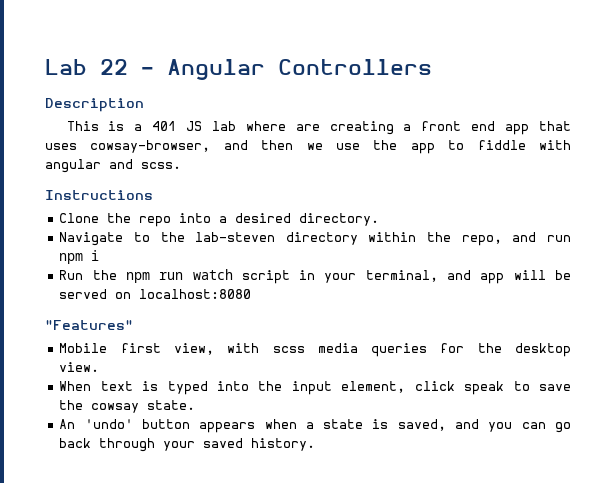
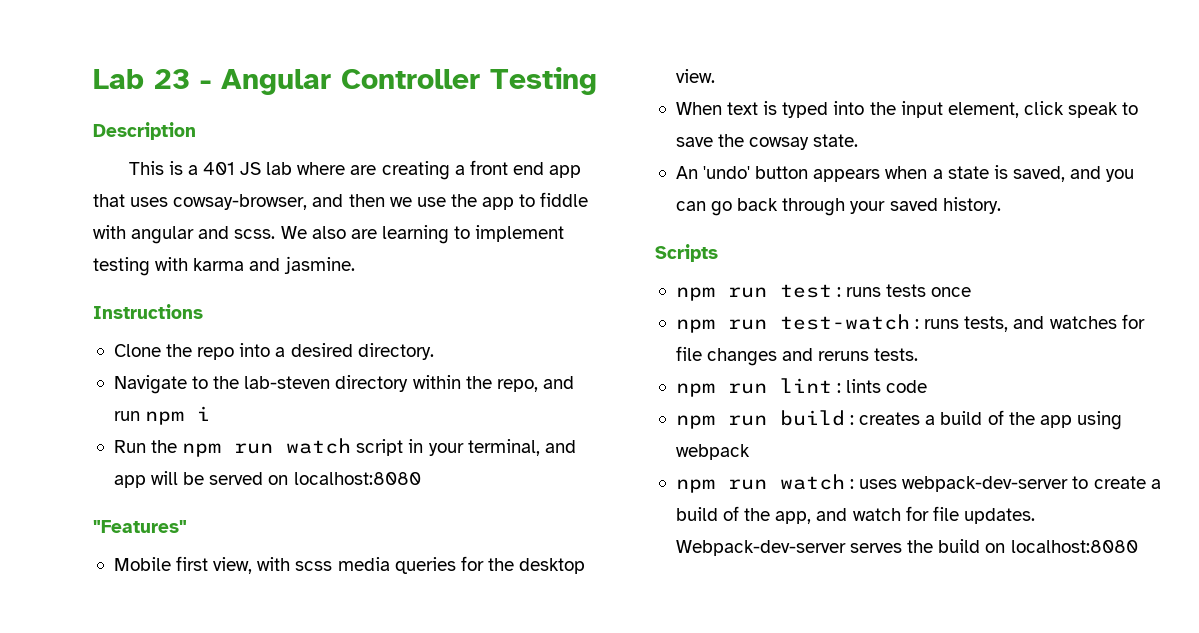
- Lab 22 - Angular Controllers
+ Lab 23 - Angular Controller Testing
+ We also are learning to implement testing with karma and jasmine.
+ Scripts
+ npm run test : runs tests once
+ npm run test-watch : runs tests, and watches for file changes and reruns tests.
+ npm run lint : lints code
+ npm run build : creates a build of the app using webpack
+ npm run watch : uses webpack-dev-server to create a build of the app, and watch for file updates. Webpack-dev-server serves the build on localhost:8080

